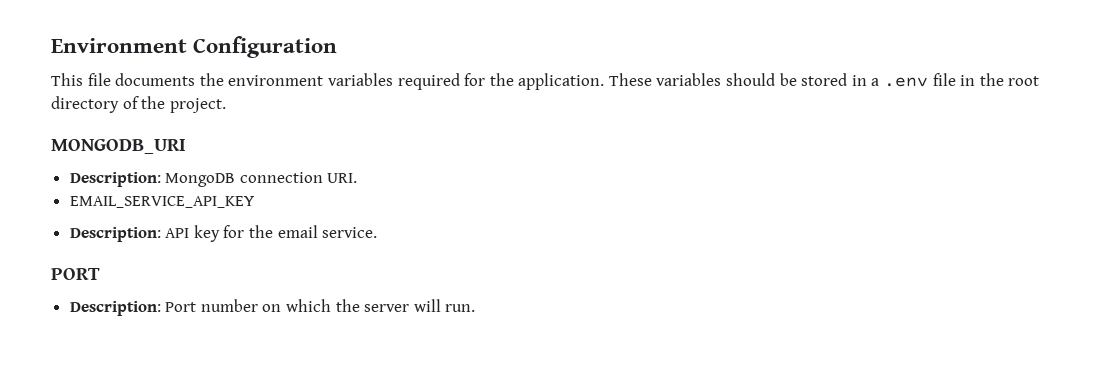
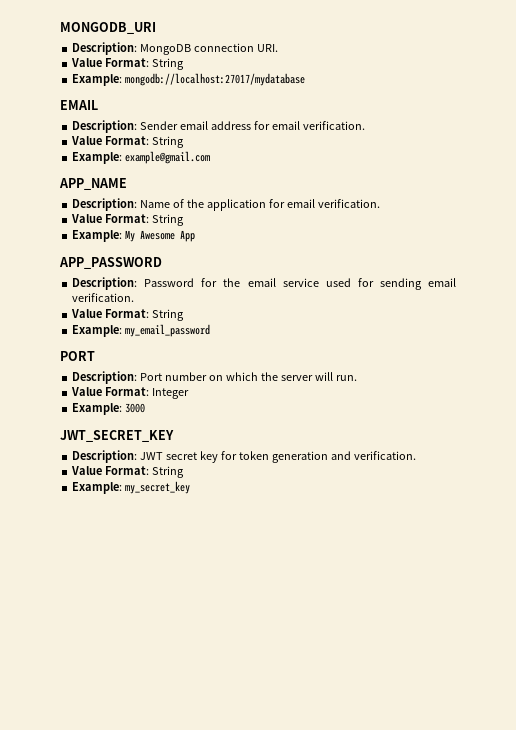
- Environment Configuration
- This file documents the environment variables required for the application. These variables should be stored in a .env file in the root directory of the project.
  Description: MongoDB connection URI.
- EMAIL_SERVICE_API_KEY
- Description: API key for the email service.
+ Value Format: String
+ Example: mongodb://localhost:27017/mydatabase
+ EMAIL
+ Description: Sender email address for email verification.
+ Value Format: String
+ Example: example@gmail.com
+ APP_NAME
+ Description: Name of the application for email verification.
+ Value Format: String
+ Example: My Awesome App
+ APP_PASSWORD
+ Description: Password for the email service used for sending email verification.
+ Value Format: String
+ Example: my_email_password
+ Value Format: Integer
+ Example: 3000
+ JWT_SECRET_KEY
+ Description: JWT secret key for token generation and verification.
+ Value Format: String
+ Example: my_secret_key

